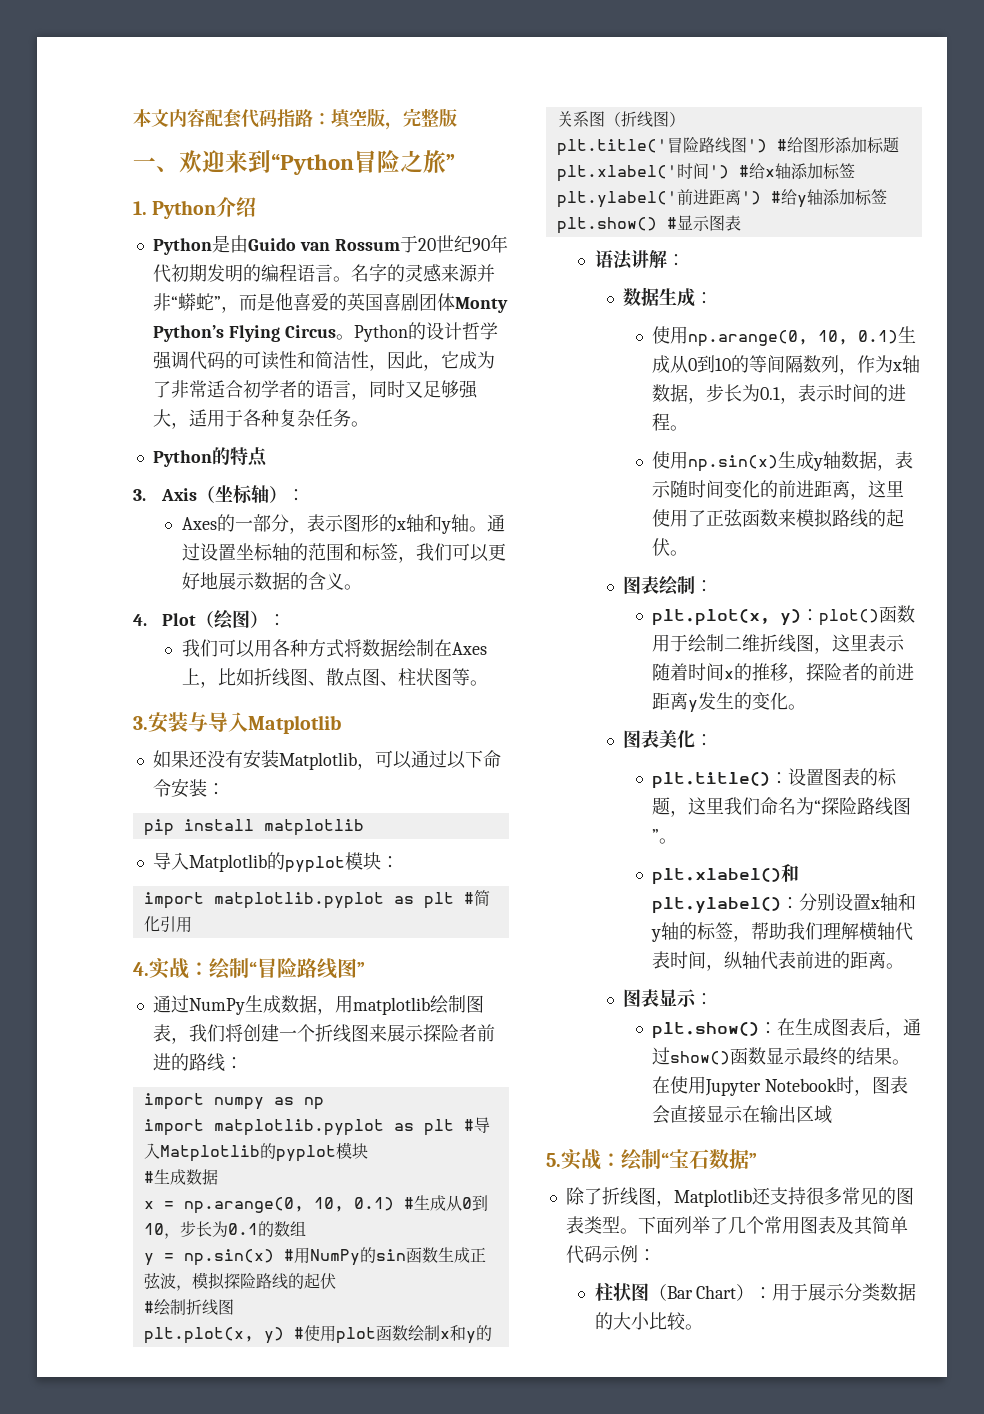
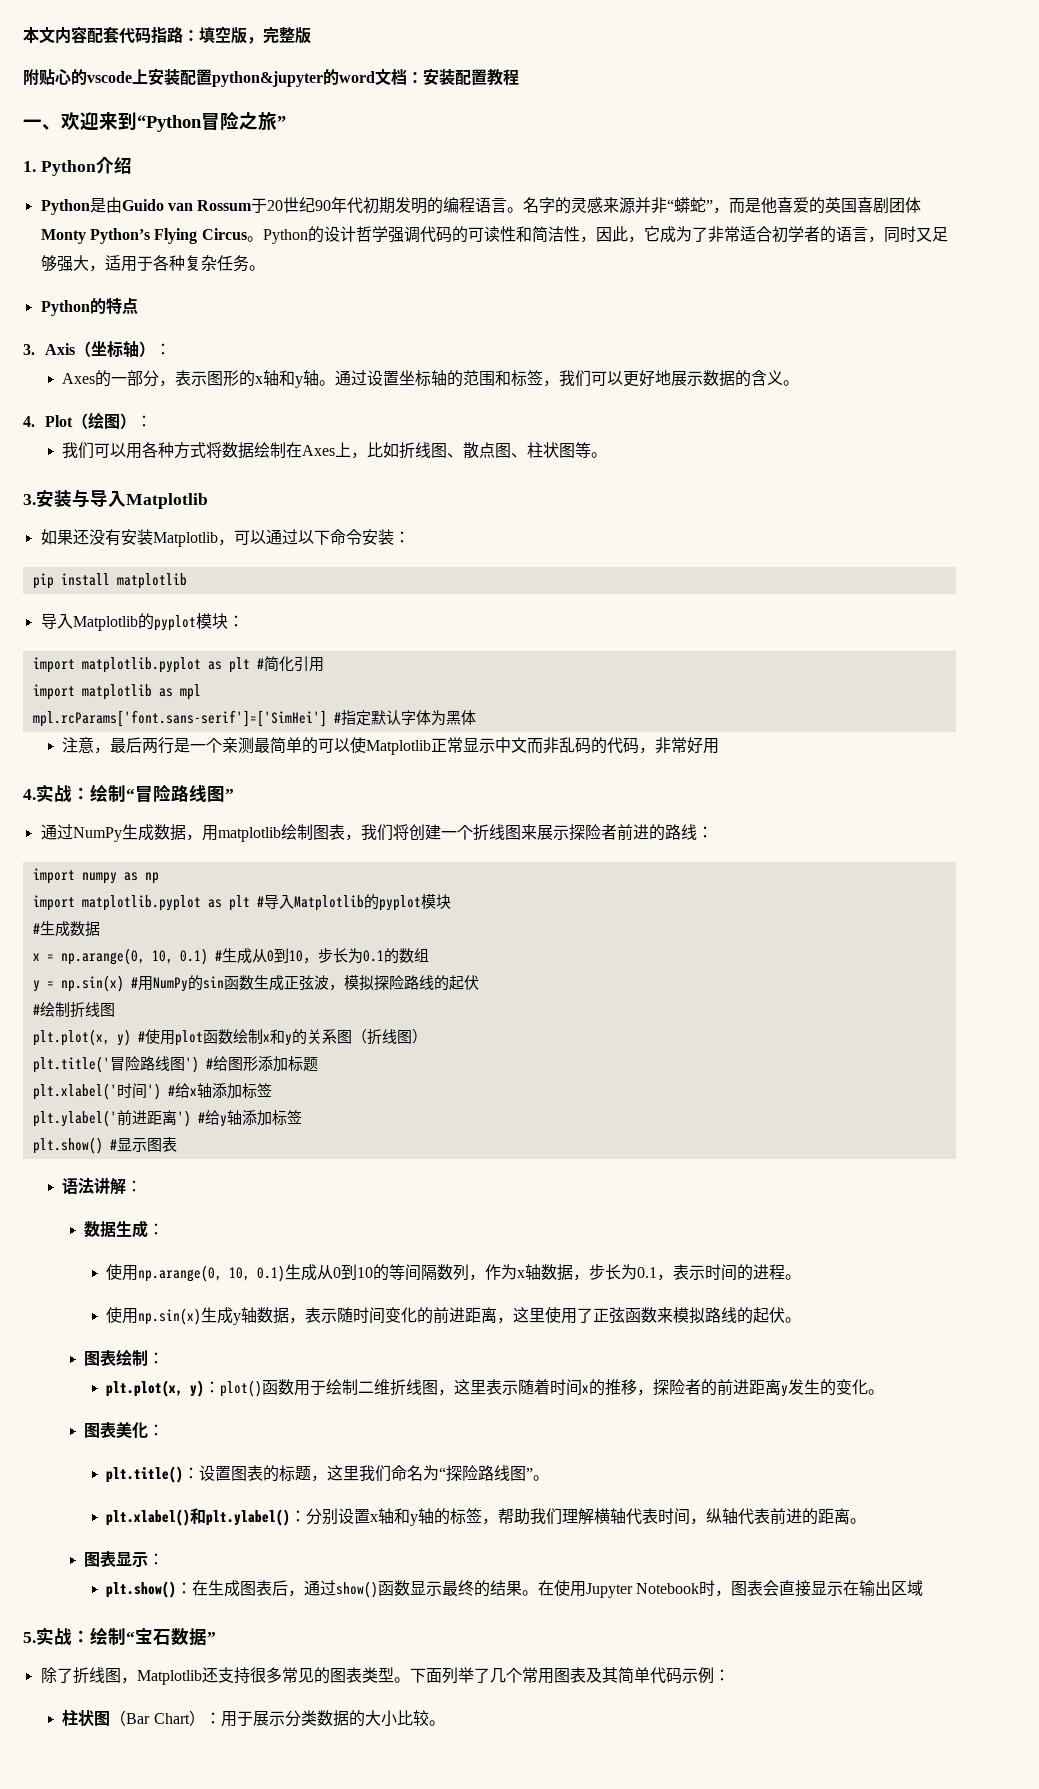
+ 附贴心的vscode上安装配置python&jupyter的word文档：安装配置教程
+ import matplotlib as mpl
+ mpl.rcParams['font.sans-serif']=['SimHei'] #指定默认字体为黑体
+ 注意，最后两行是一个亲测最简单的可以使Matplotlib正常显示中文而非乱码的代码，非常好用

